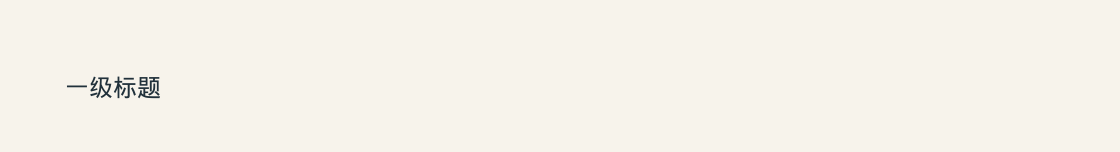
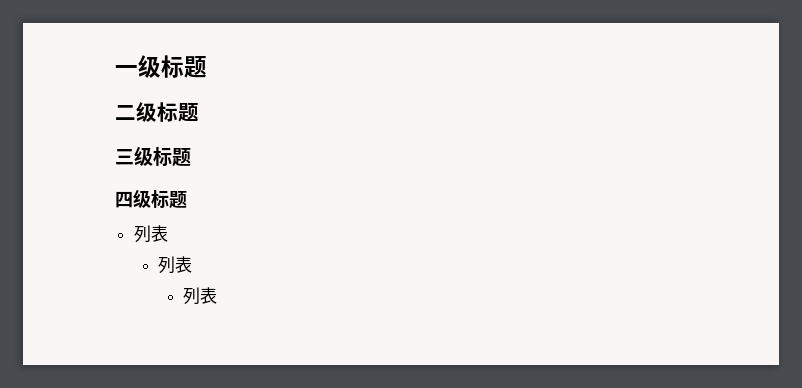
+ 二级标题
+ 三级标题
+ 四级标题
+ 列表
+ 列表
+ 列表

